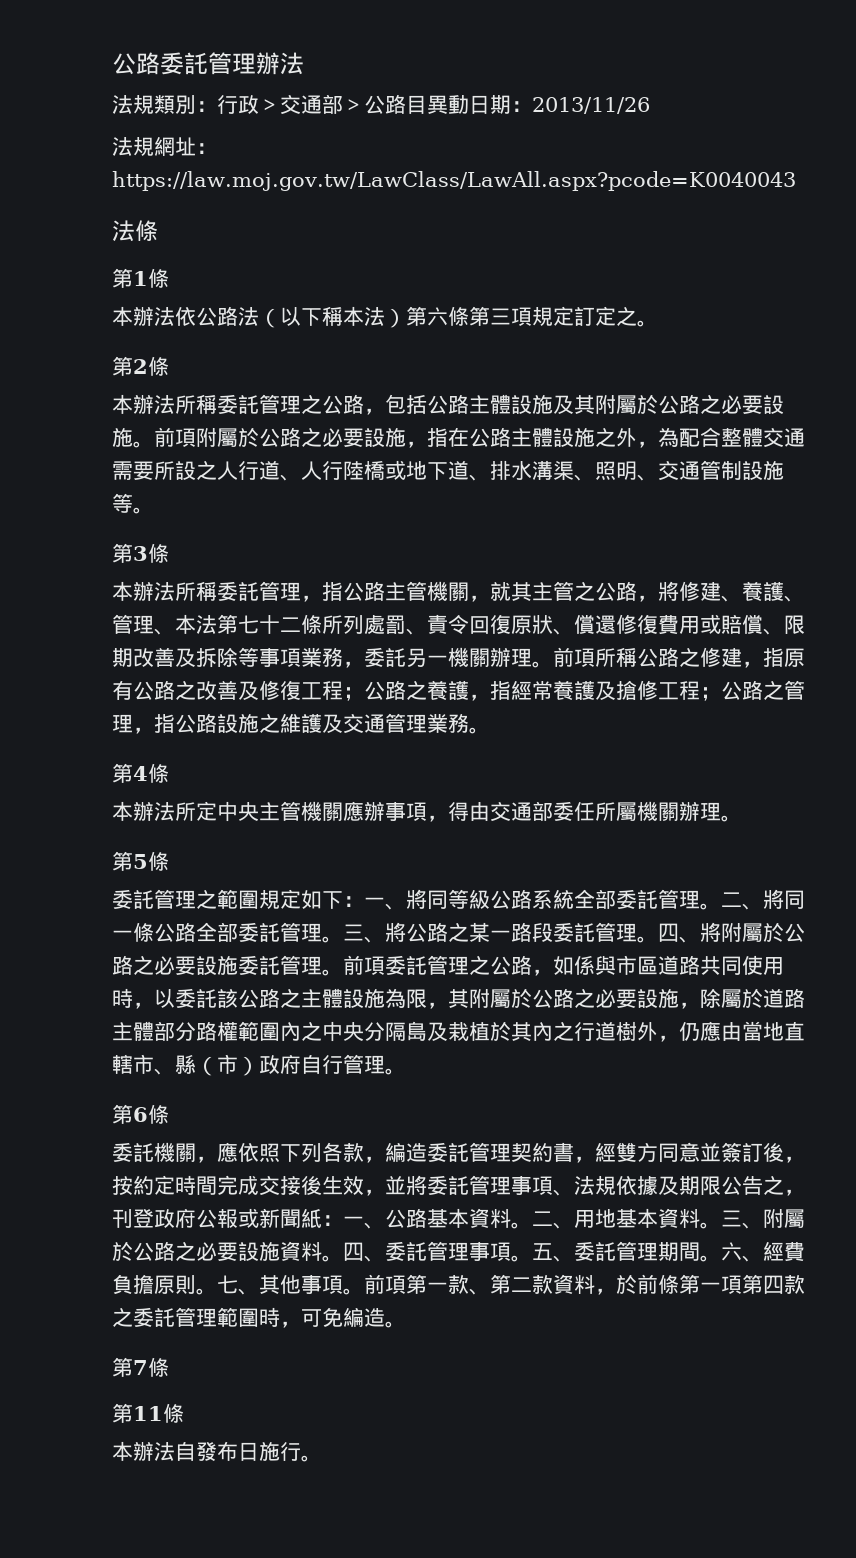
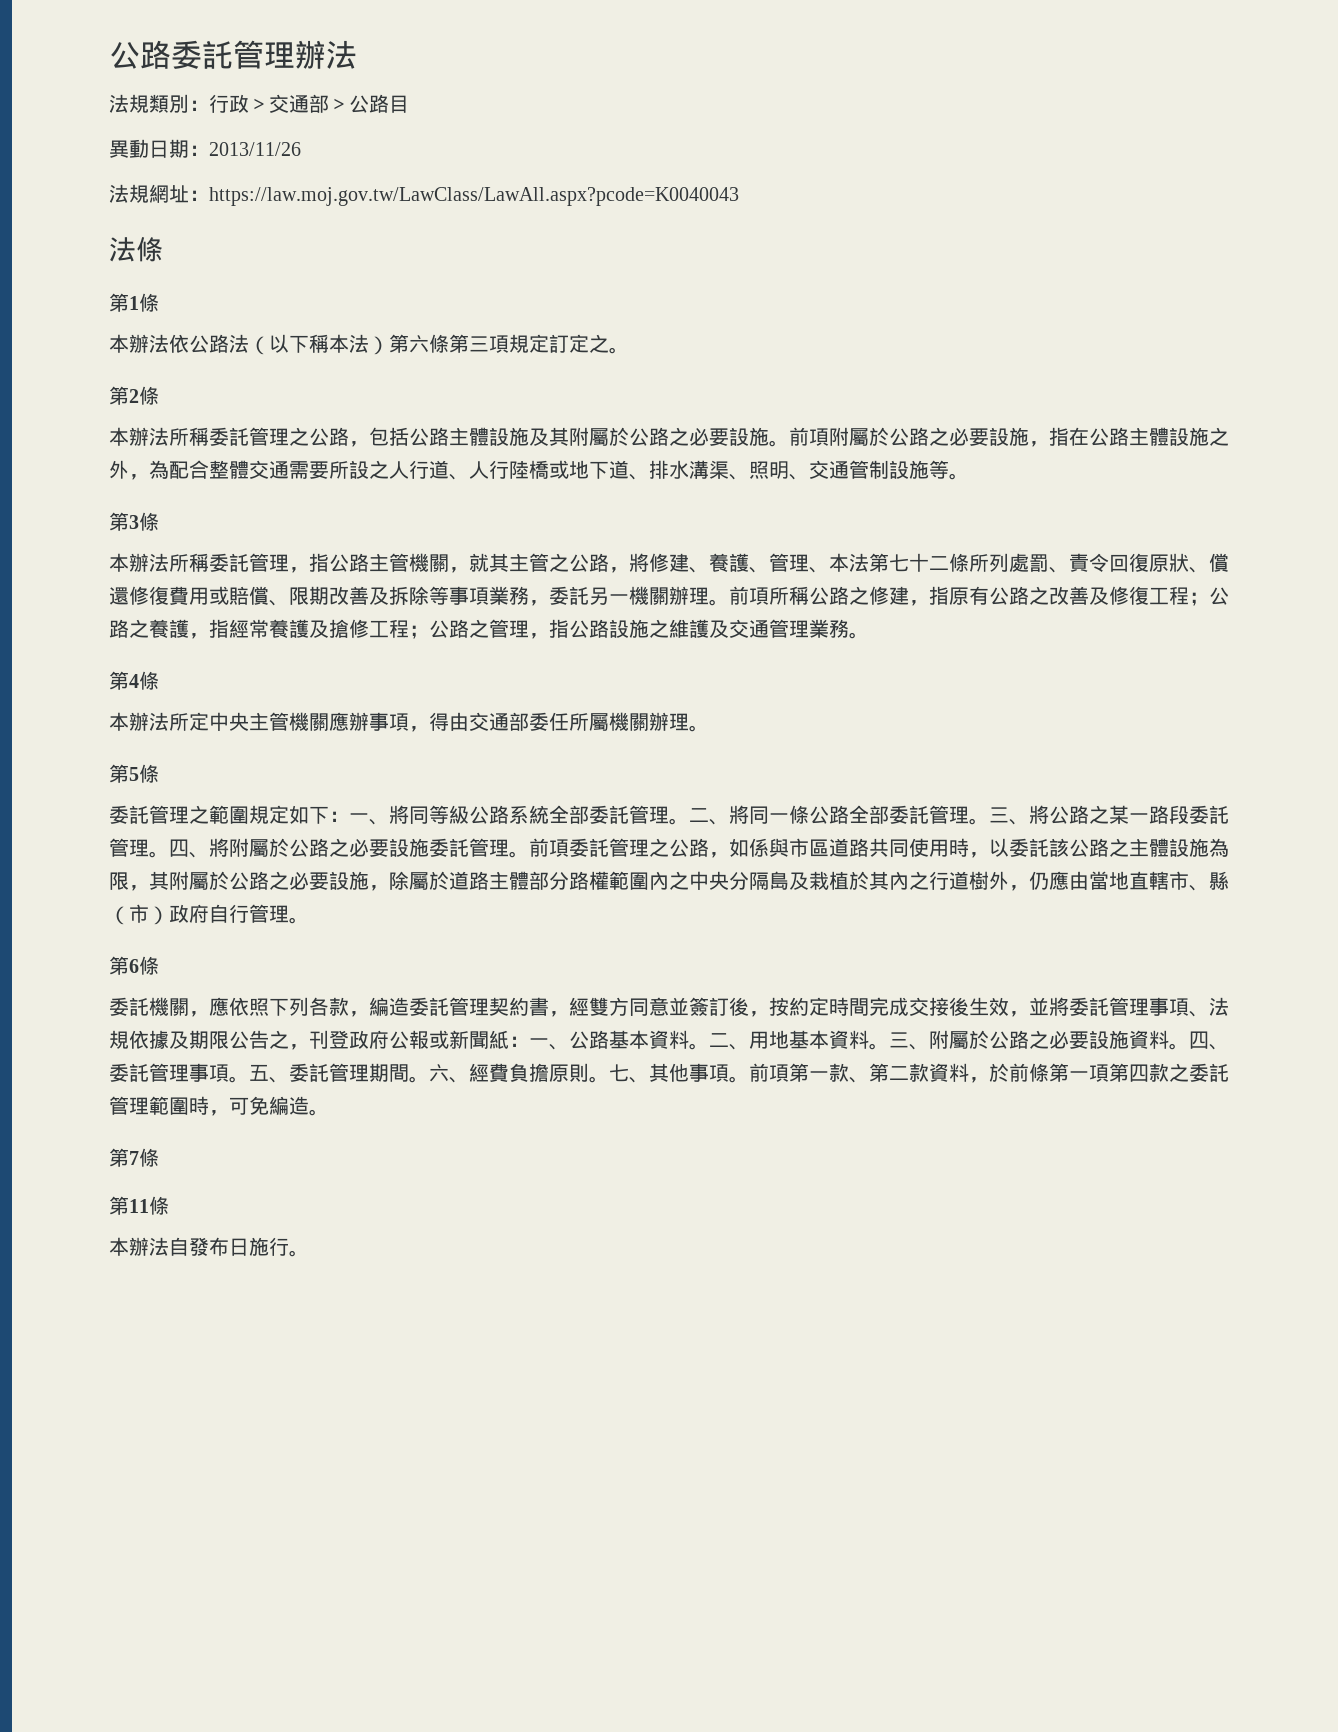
- 法規類別：行政＞交通部＞公路目異動日期：2013/11/26
+ 法規類別：行政＞交通部＞公路目
+ 異動日期：2013/11/26

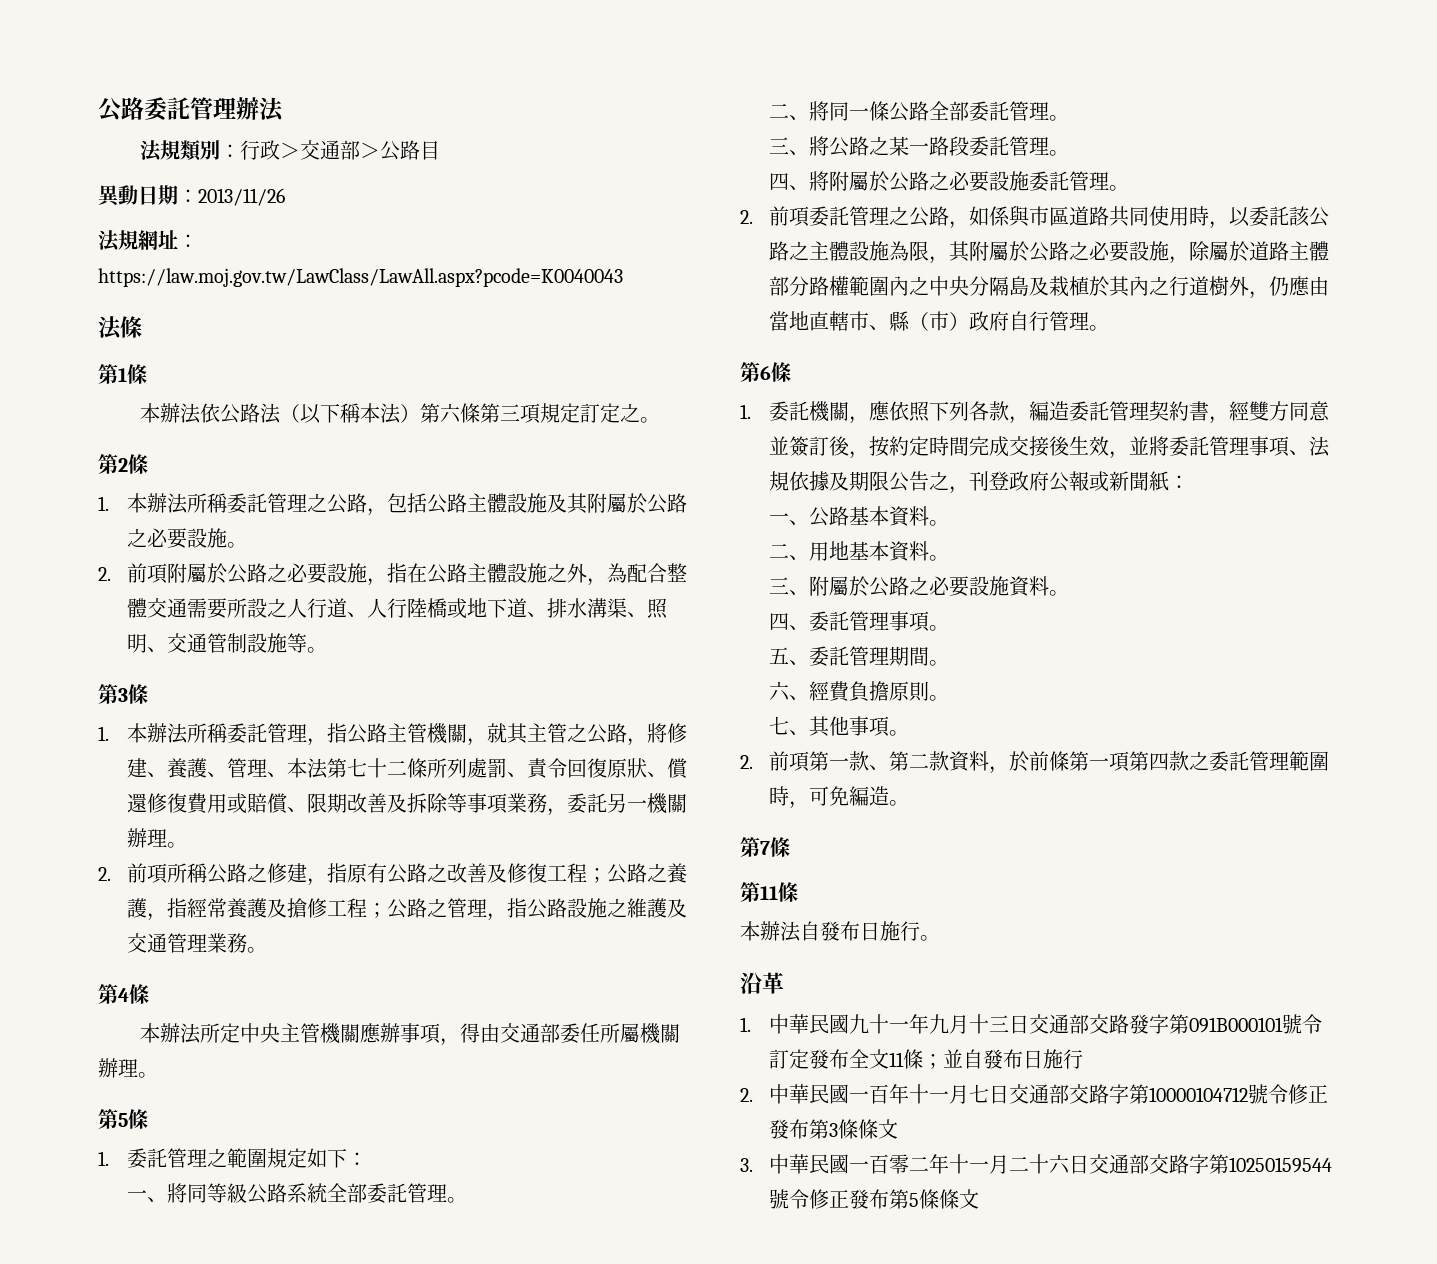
- 本辦法所稱委託管理之公路，包括公路主體設施及其附屬於公路之必要設施。前項附屬於公路之必要設施，指在公路主體設施之外，為配合整體交通需要所設之人行道、人行陸橋或地下道、排水溝渠、照明、交通管制設施等。
+ 1.本辦法所稱委託管理之公路，包括公路主體設施及其附屬於公路之必要設施。
+ 2.前項附屬於公路之必要設施，指在公路主體設施之外，為配合整體交通需要所設之人行道、人行陸橋或地下道、排水溝渠、照明、交通管制設施等。
- 本辦法所稱委託管理，指公路主管機關，就其主管之公路，將修建、養護、管理、本法第七十二條所列處罰、責令回復原狀、償還修復費用或賠償、限期改善及拆除等事項業務，委託另一機關辦理。前項所稱公路之修建，指原有公路之改善及修復工程；
+ 1.本辦法所稱委託管理，指公路主管機關，就其主管之公路，將修建、養護、管理、本法第七十二條所列處罰、責令回復原狀、償還修復費用或賠償、限期改善及拆除等事項業務，委託另一機關辦理。
+ 2.前項所稱公路之修建，指原有公路之改善及修復工程；
- 委託管理之範圍規定如下：一、將同等級公路系統全部委託管理。二、將同一條公路全部委託管理。三、將公路之某一路段委託管理。四、將附屬於公路之必要設施委託管理。前項委託管理之公路，如係與市區道路共同使用時，以委託該公路之主體設施為限，其附屬於公路之必要設施，除屬於道路主體部分路權範圍內之中央分隔島及栽植於其內之行道樹外，仍應由當地直轄市、縣（市）政府自行管理。
+ 1.委託管理之範圍規定如下：
+ 一、將同等級公路系統全部委託管理。
+ 二、將同一條公路全部委託管理。
+ 三、將公路之某一路段委託管理。
+ 四、將附屬於公路之必要設施委託管理。
+ 2.前項委託管理之公路，如係與市區道路共同使用時，以委託該公路之主體設施為限，其附屬於公路之必要設施，除屬於道路主體部分路權範圍內之中央分隔島及栽植於其內之行道樹外，仍應由當地直轄市、縣（市）政府自行管理。
- 委託機關，應依照下列各款，編造委託管理契約書，經雙方同意並簽訂後，按約定時間完成交接後生效，並將委託管理事項、法規依據及期限公告之，刊登政府公報或新聞紙：一、公路基本資料。二、用地基本資料。三、附屬於公路之必要設施資料。四、委託管理事項。五、委託管理期間。六、經費負擔原則。七、其他事項。前項第一款、第二款資料，於前條第一項第四款之委託管理範圍時，可免編造。
+ 1.委託機關，應依照下列各款，編造委託管理契約書，經雙方同意並簽訂後，按約定時間完成交接後生效，並將委託管理事項、法規依據及期限公告之，刊登政府公報或新聞紙：
+ 一、公路基本資料。
+ 二、用地基本資料。
+ 三、附屬於公路之必要設施資料。
+ 四、委託管理事項。
+ 五、委託管理期間。
+ 六、經費負擔原則。
+ 七、其他事項。
+ 2.前項第一款、第二款資料，於前條第一項第四款之委託管理範圍時，可免編造。
+ 沿革
+ 1.中華民國九十一年九月十三日交通部交路發字第091B000101號令訂定發布全文11條；並自發布日施行
+ 2.中華民國一百年十一月七日交通部交路字第10000104712號令修正發布第3條條文
+ 3.中華民國一百零二年十一月二十六日交通部交路字第10250159544號令修正發布第5條條文

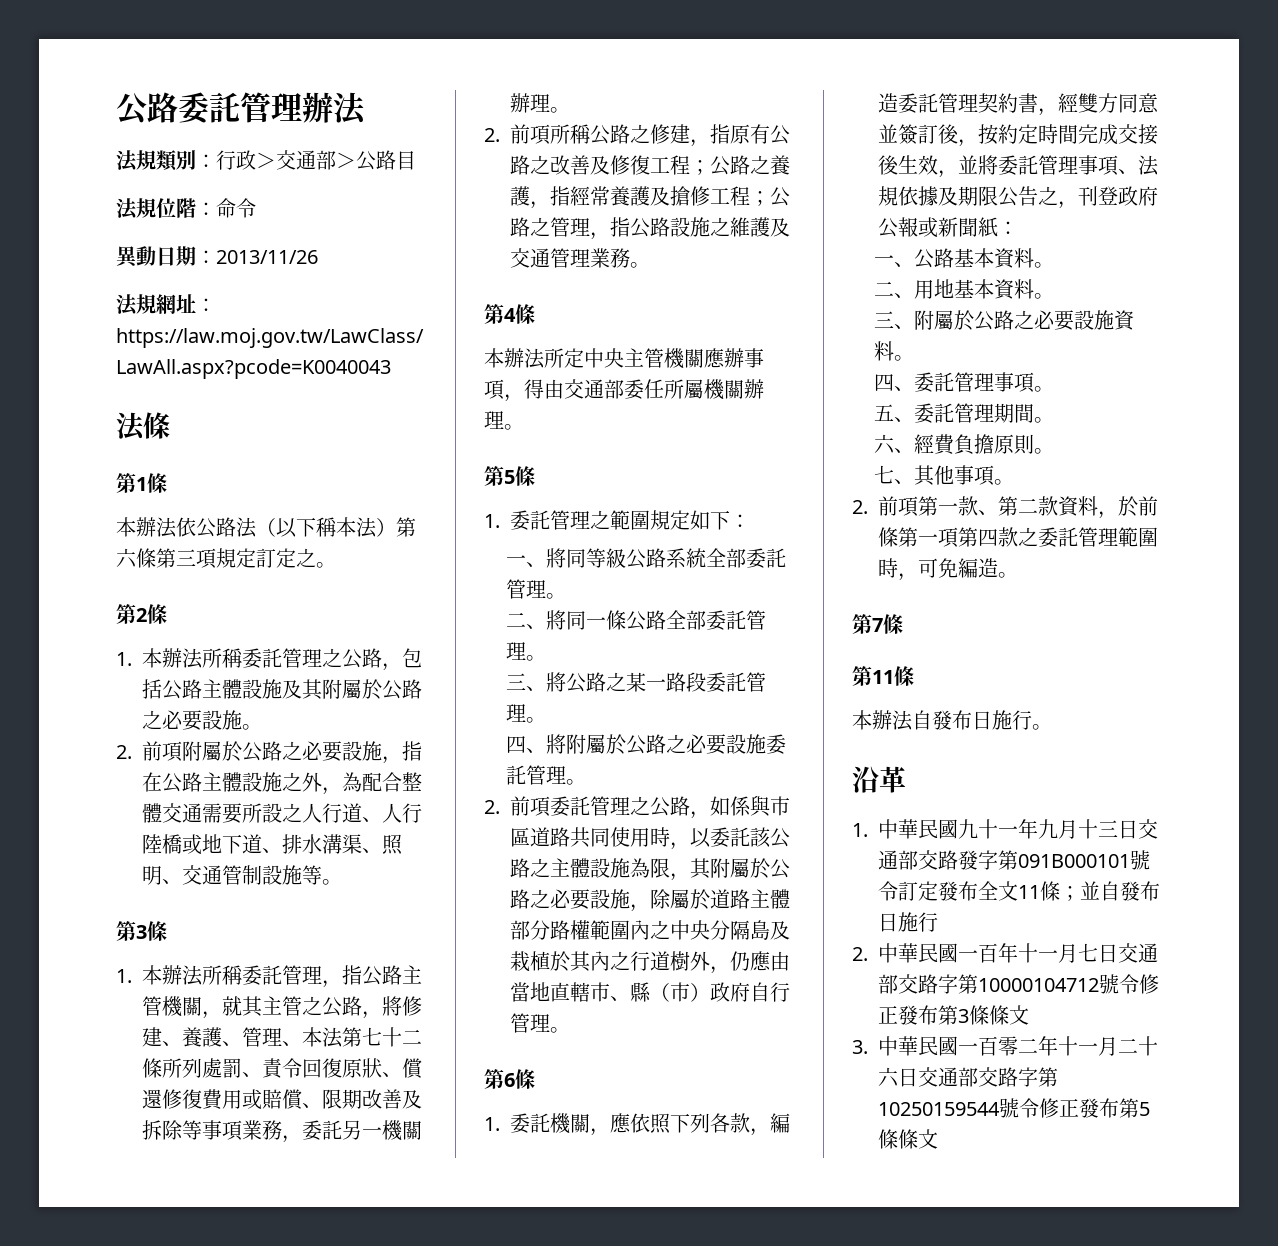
+ 法規位階：命令

